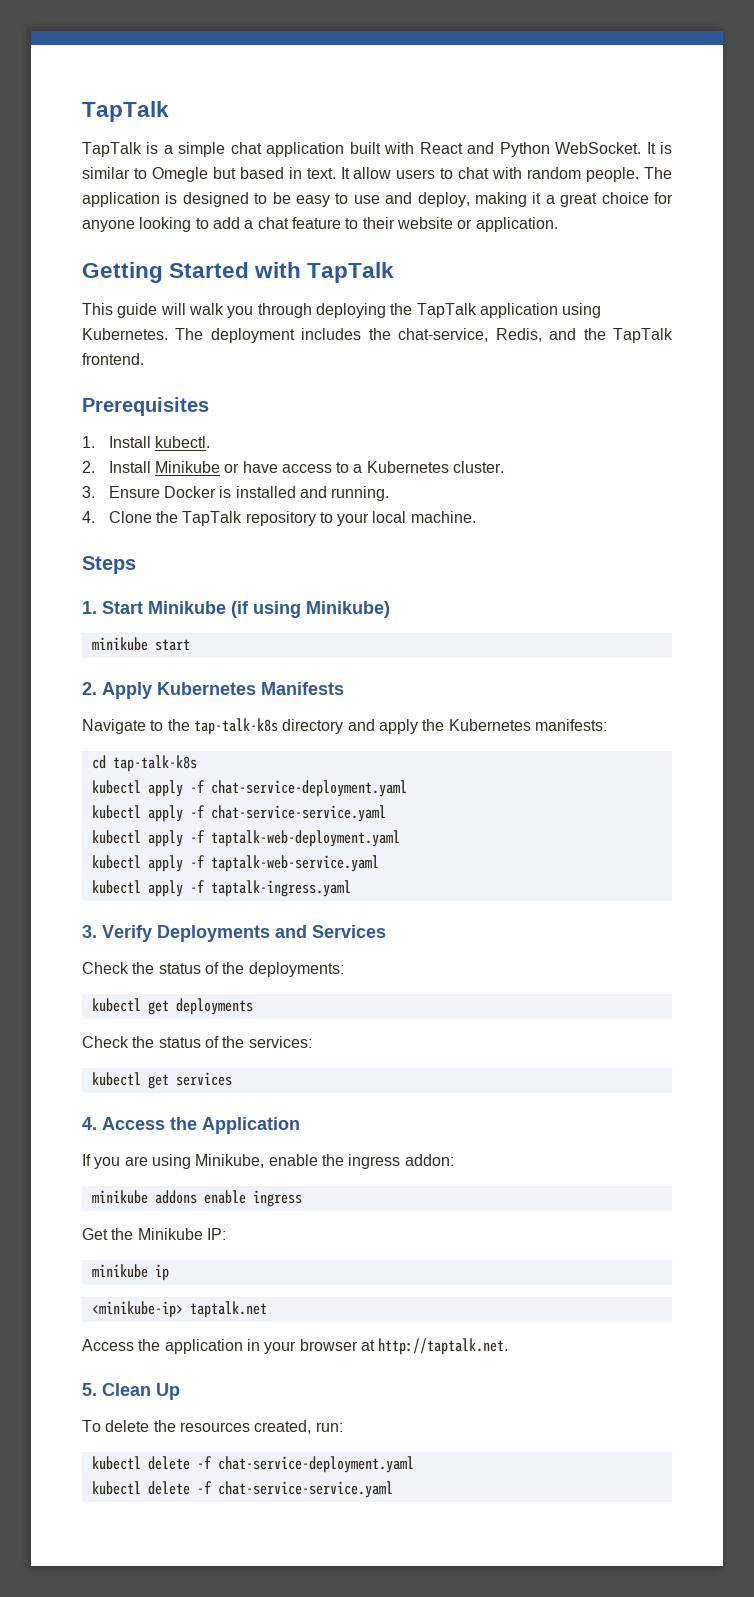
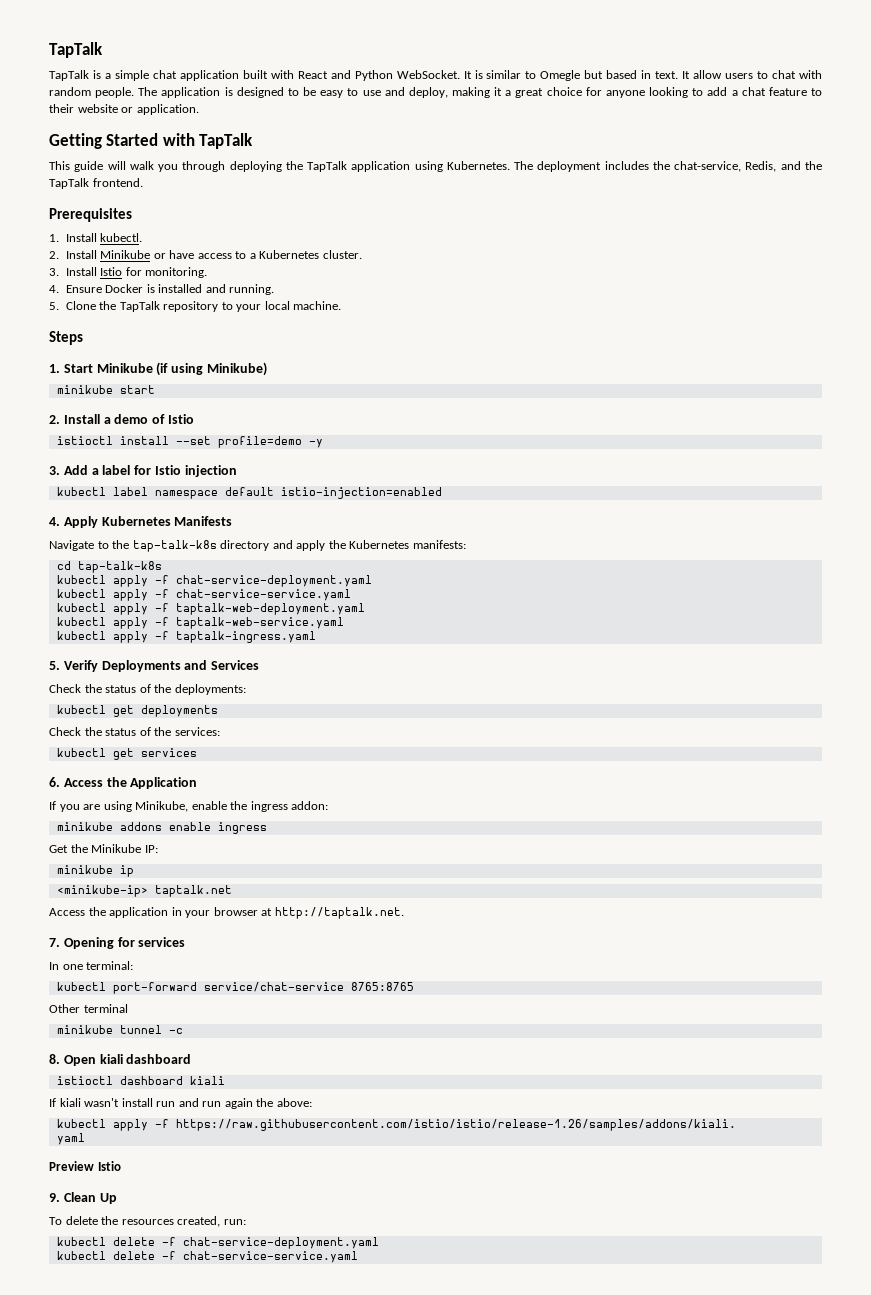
- 3. Ensure Docker is installed and running.
+ 3. Install Istio for monitoring.
+ 4. Ensure Docker is installed and running.
- 4. Clone the TapTalk repository to your local machine.
+ 5. Clone the TapTalk repository to your local machine.
- 2. Apply Kubernetes Manifests
+ 2. Install a demo of Istio
+ istioctl install --set profile=demo -y
+ 3. Add a label for Istio injection
+ kubectl label namespace default istio-injection=enabled
+ 4. Apply Kubernetes Manifests
- 3. Verify Deployments and Services
+ 5. Verify Deployments and Services
- 4. Access the Application
+ 6. Access the Application
- 5. Clean Up
+ 7. Opening for services
+ In one terminal:
+ kubectl port-forward service/chat-service 8765:8765
+ Other terminal
+ minikube tunnel -c
+ 8. Open kiali dashboard
+ istioctl dashboard kiali
+ If kiali wasn't install run and run again the above:
+ kubectl apply -f https://raw.githubusercontent.com/istio/istio/release-1.26/samples/addons/kiali.
+ yaml
+ Preview Istio
+ 9. Clean Up

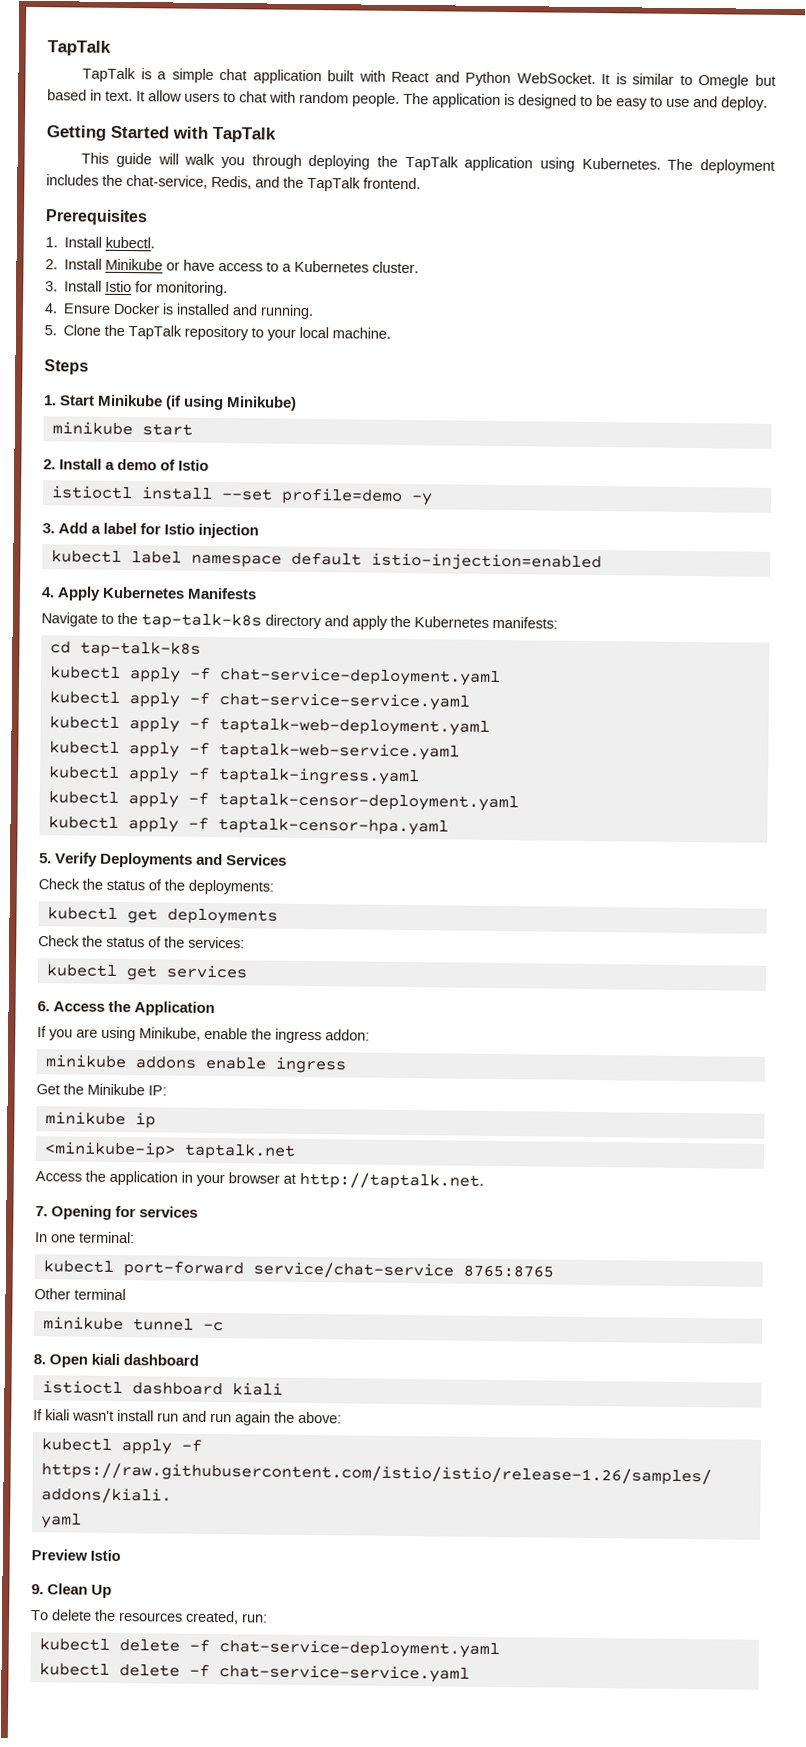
- The application is designed to be easy to use and deploy, making it a great choice for anyone looking to add a chat feature to their website or application.
+ The application is designed to be easy to use and deploy.
+ kubectl apply -f taptalk-censor-deployment.yaml
+ kubectl apply -f taptalk-censor-hpa.yaml

